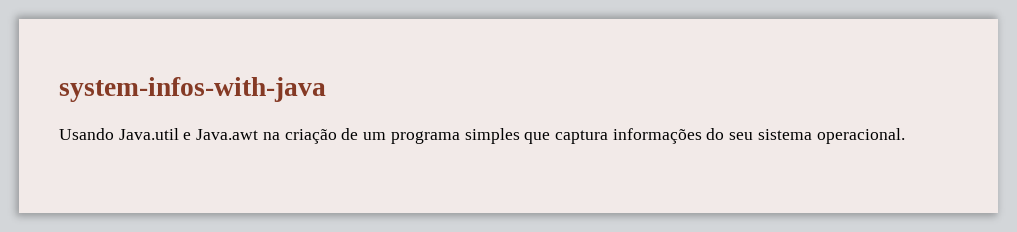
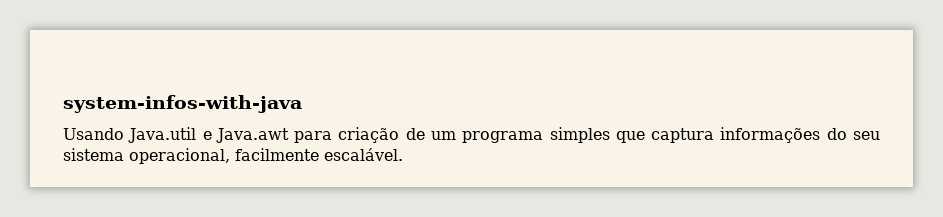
- Usando Java.util e Java.awt na criação de um programa simples que captura informações do seu sistema operacional.
+ Usando Java.util e Java.awt para criação de um programa simples que captura informações do seu sistema operacional, facilmente escalável.

